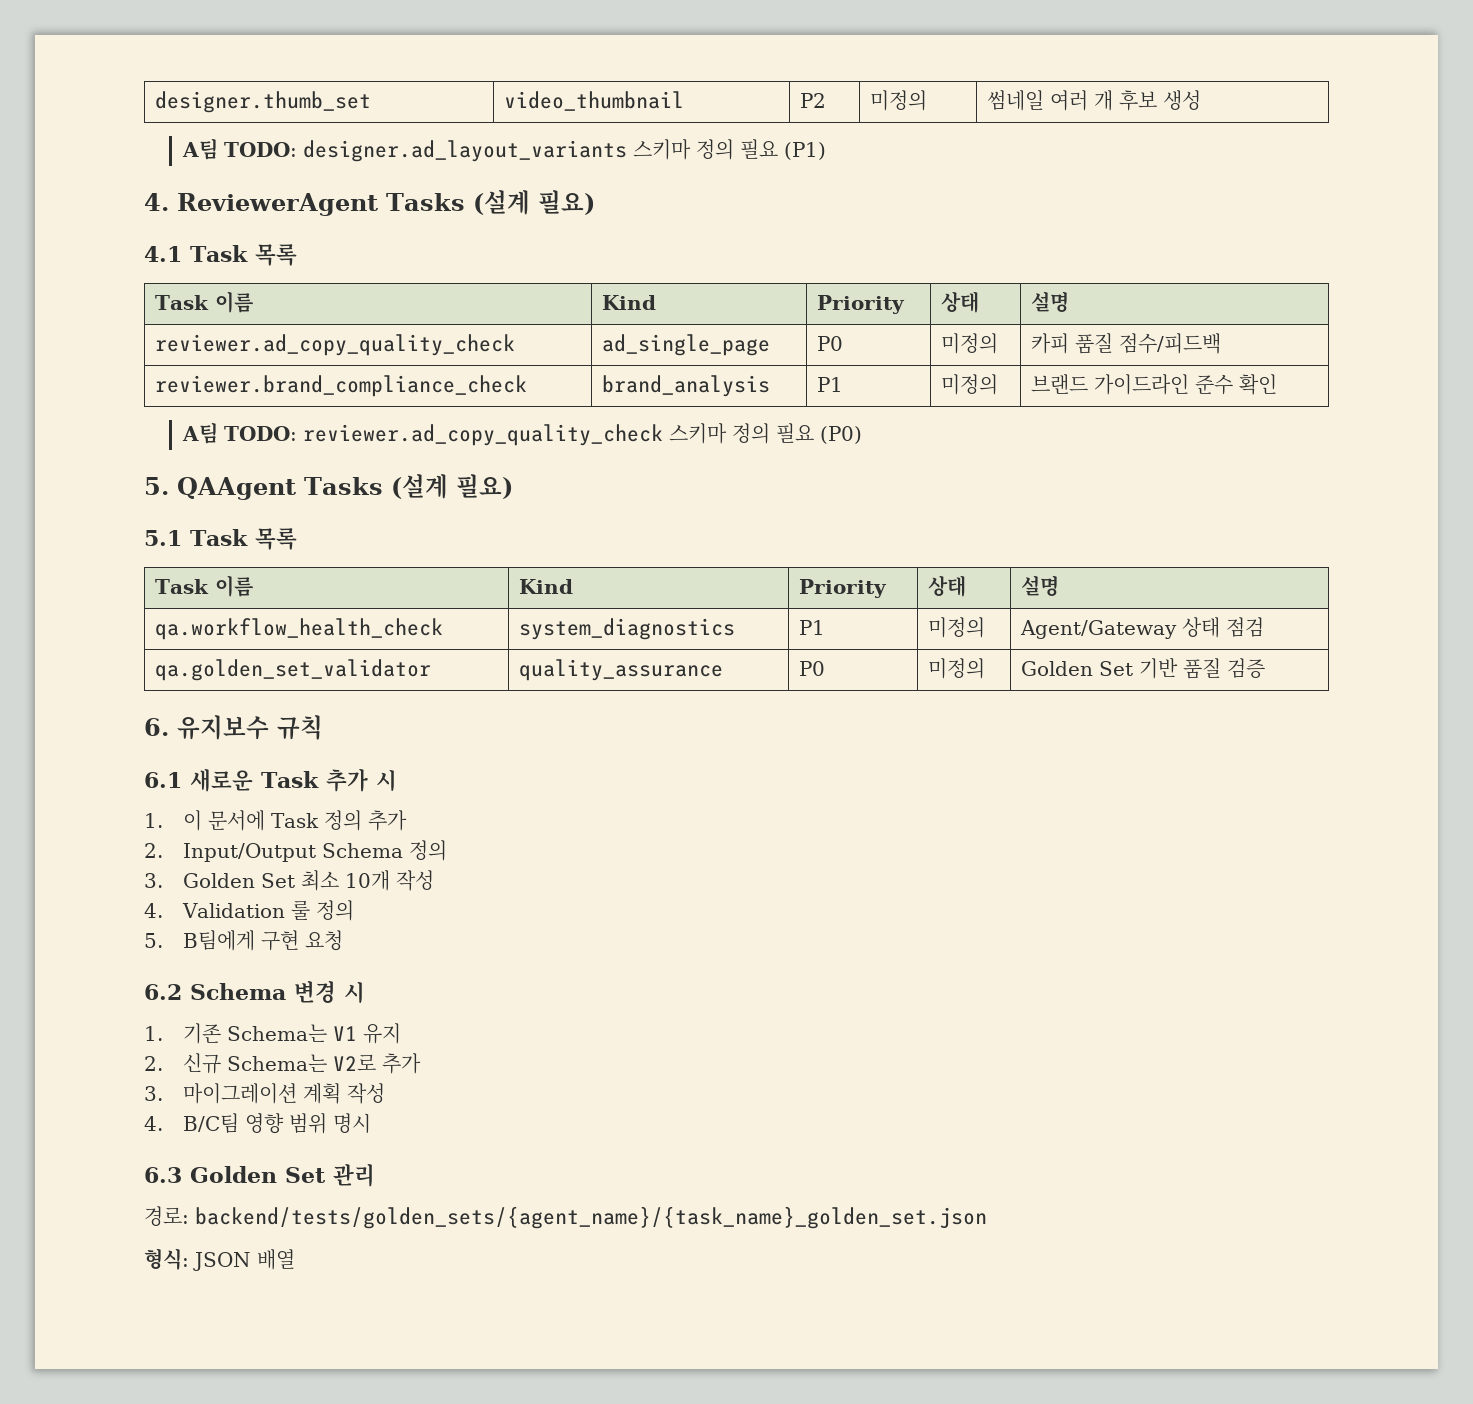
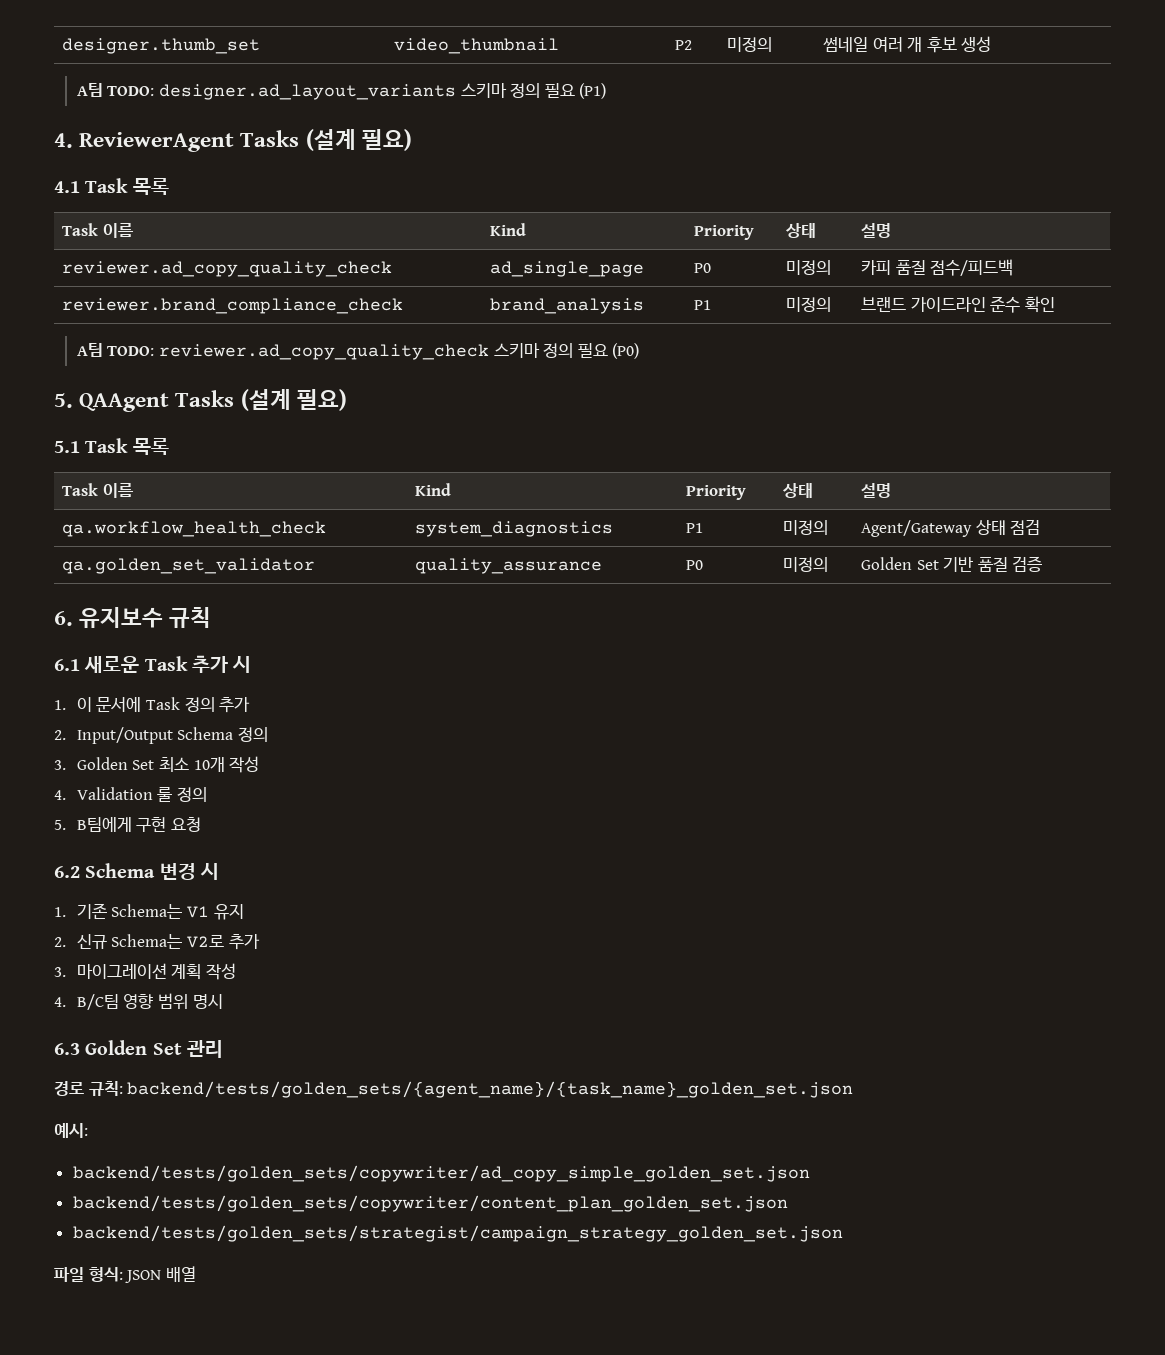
- 경로: backend/tests/golden_sets/{agent_name}/{task_name}_golden_set.json
+ 경로 규칙: backend/tests/golden_sets/{agent_name}/{task_name}_golden_set.json
- 형식: JSON 배열
+ 예시:
+ backend/tests/golden_sets/copywriter/ad_copy_simple_golden_set.json
+ backend/tests/golden_sets/copywriter/content_plan_golden_set.json
+ backend/tests/golden_sets/strategist/campaign_strategy_golden_set.json
+ 파일 형식: JSON 배열

